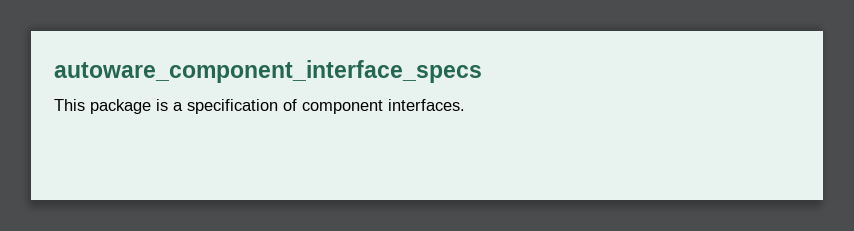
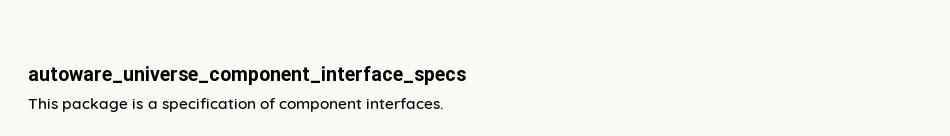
- autoware_component_interface_specs
+ autoware_universe_component_interface_specs

